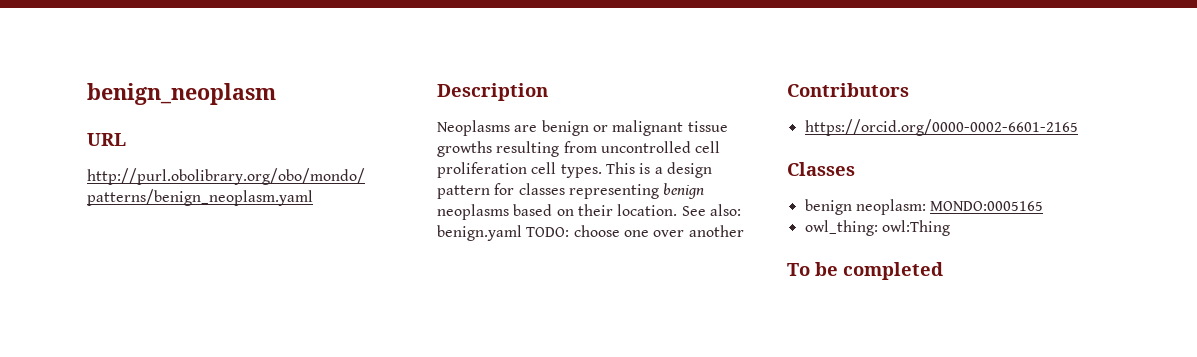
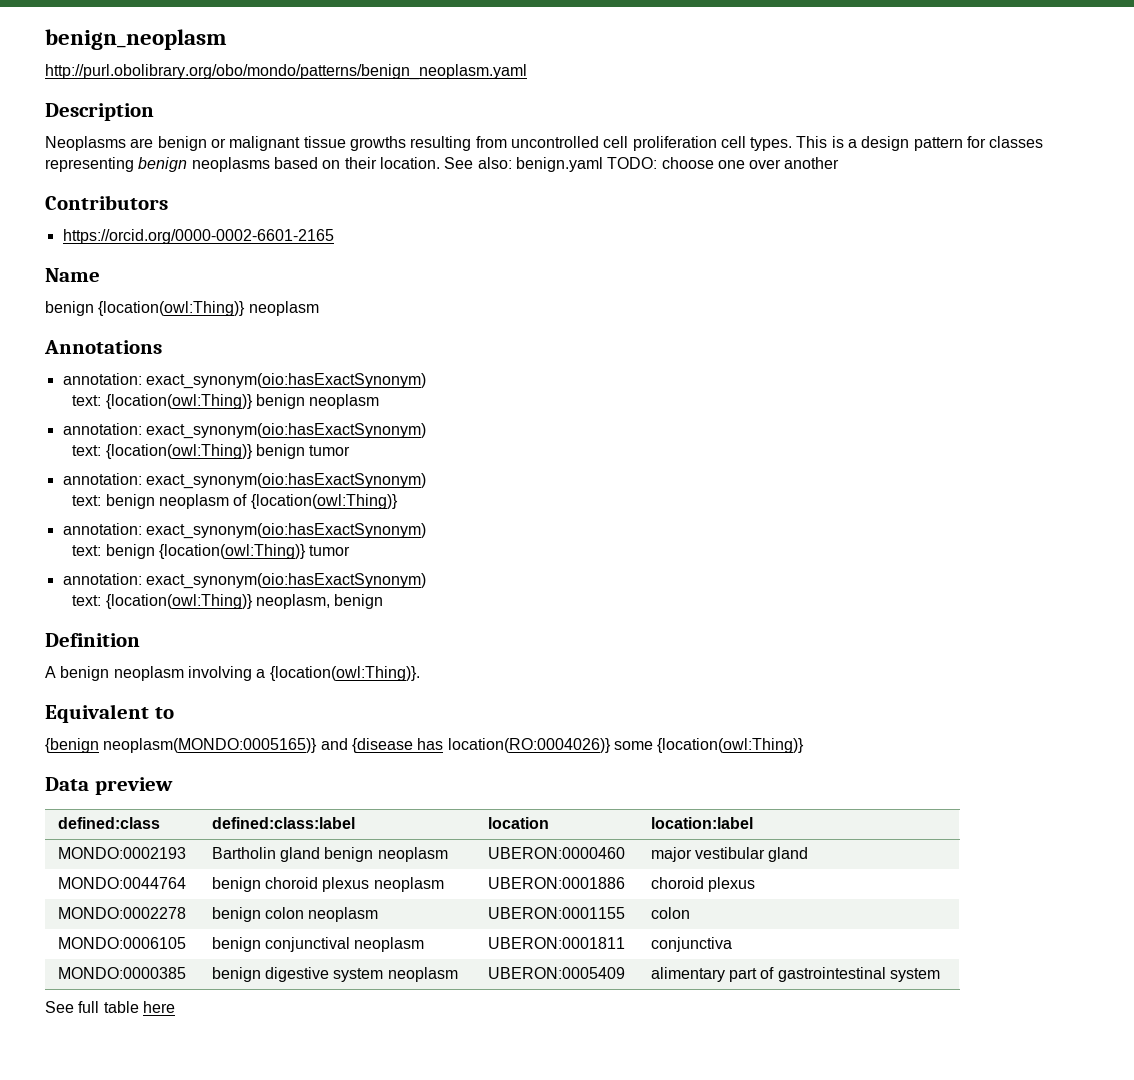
- URL
- Classes
- benign neoplasm: MONDO:0005165
- owl_thing: owl:Thing
- To be completed
+ Name
+ benign {location(owl:Thing)} neoplasm
+ Annotations
+ annotation: exact_synonym(oio:hasExactSynonym)
+ text: {location(owl:Thing)} benign neoplasm
+ annotation: exact_synonym(oio:hasExactSynonym)
+ text: {location(owl:Thing)} benign tumor
+ annotation: exact_synonym(oio:hasExactSynonym)
+ text: benign neoplasm of {location(owl:Thing)}
+ annotation: exact_synonym(oio:hasExactSynonym)
+ text: benign {location(owl:Thing)} tumor
+ annotation: exact_synonym(oio:hasExactSynonym)
+ text: {location(owl:Thing)} neoplasm, benign
+ Definition
+ A benign neoplasm involving a {location(owl:Thing)}.
+ Equivalent to
+ {benign neoplasm(MONDO:0005165)} and {disease has location(RO:0004026)} some {location(owl:Thing)}
+ Data preview
+ defined:class | defined:class:label | location | location:label
+ MONDO:0002193 | Bartholin gland benign neoplasm | UBERON:0000460 | major vestibular gland
+ MONDO:0044764 | benign choroid plexus neoplasm | UBERON:0001886 | choroid plexus
+ MONDO:0002278 | benign colon neoplasm | UBERON:0001155 | colon
+ MONDO:0006105 | benign conjunctival neoplasm | UBERON:0001811 | conjunctiva
+ MONDO:0000385 | benign digestive system neoplasm | UBERON:0005409 | alimentary part of gastrointestinal system
+ See full table here

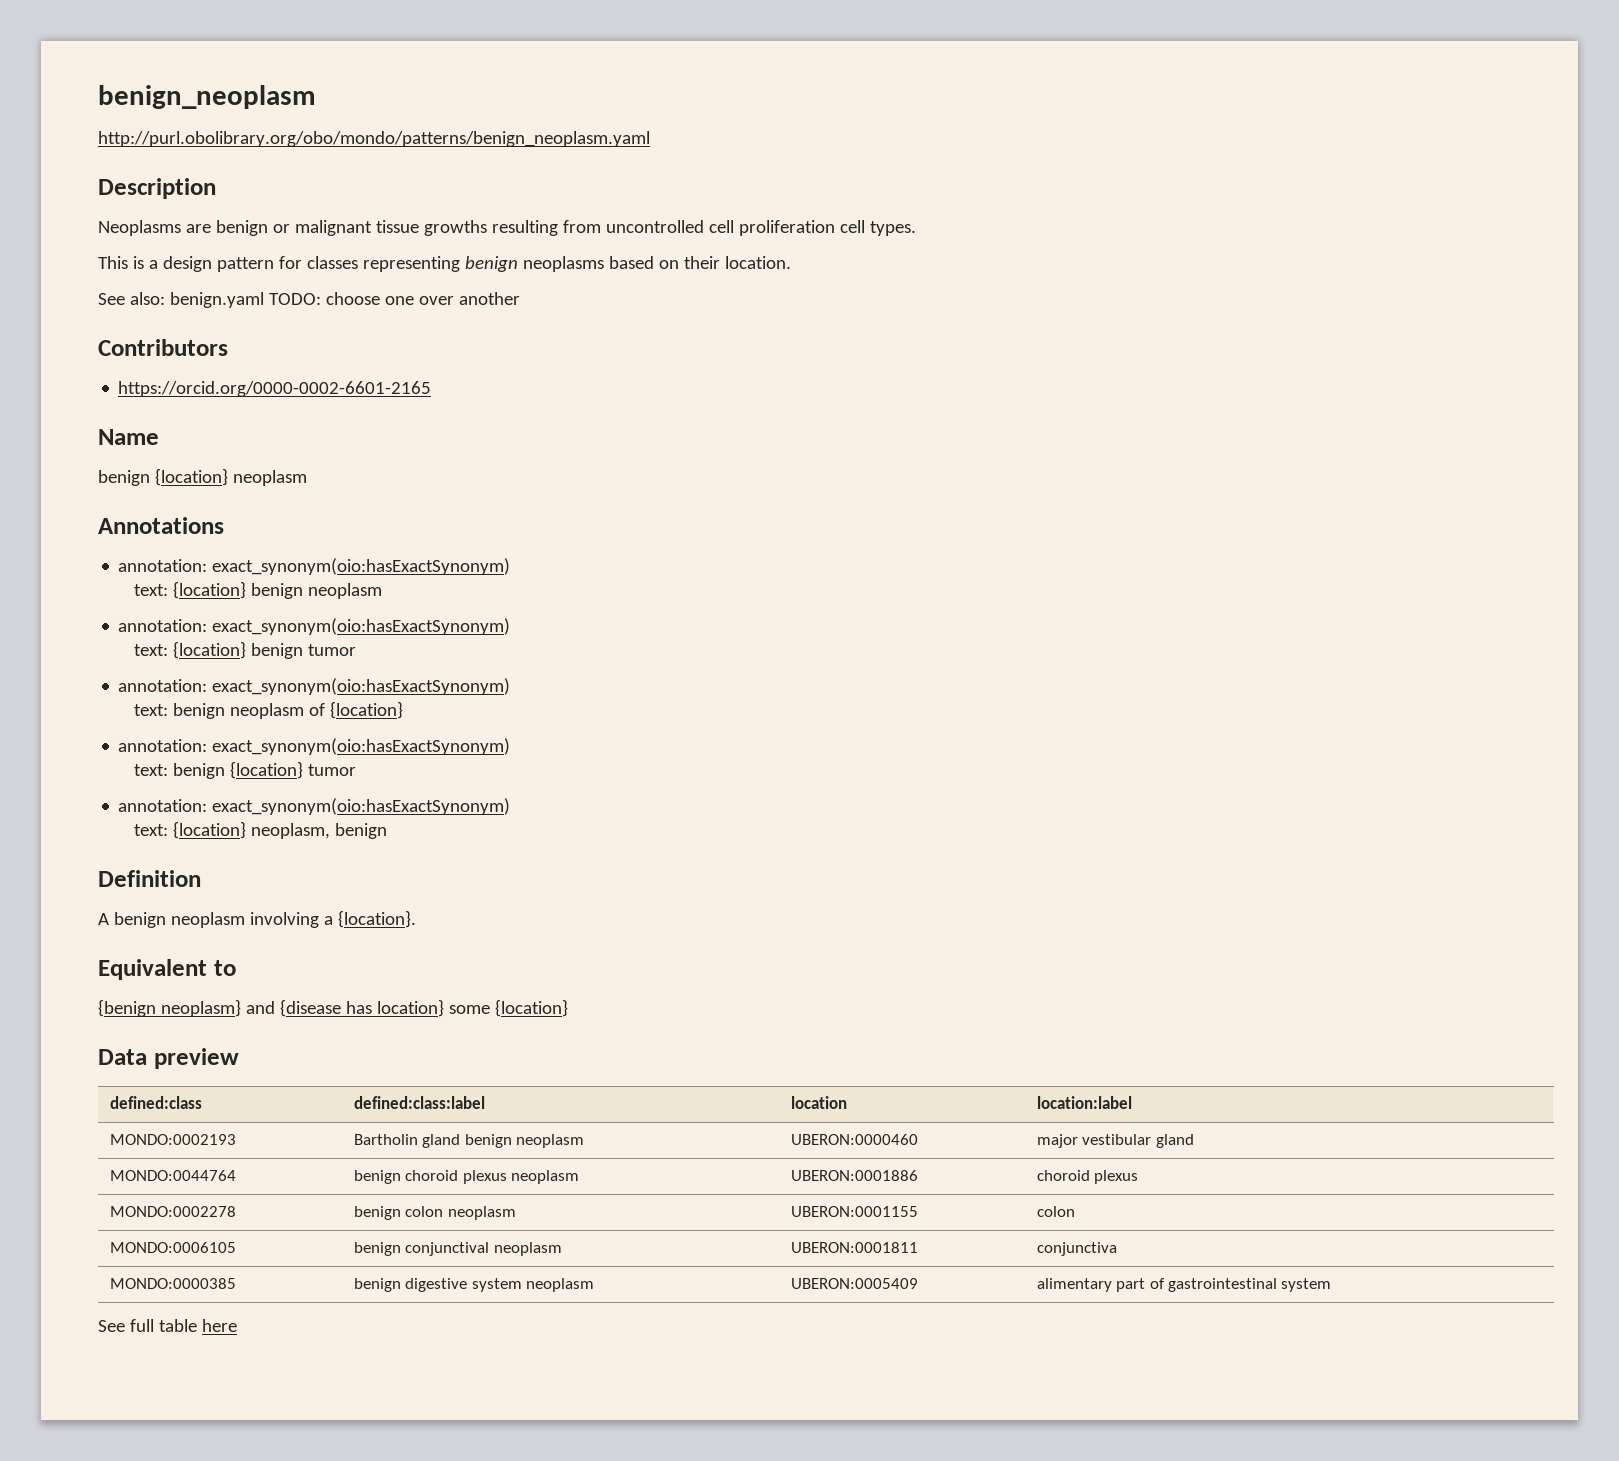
- Neoplasms are benign or malignant tissue growths resulting from uncontrolled cell proliferation cell types. This is a design pattern for classes representing benign neoplasms based on their location. See also: benign.yaml TODO: choose one over another
+ Neoplasms are benign or malignant tissue growths resulting from uncontrolled cell proliferation cell types.
+ This is a design pattern for classes representing benign neoplasms based on their location.
+ See also: benign.yaml TODO: choose one over another
- benign {location(owl:Thing)} neoplasm
+ benign {location} neoplasm
- text: {location(owl:Thing)} benign neoplasm
+ text: {location} benign neoplasm
- text: {location(owl:Thing)} benign tumor
+ text: {location} benign tumor
- text: benign neoplasm of {location(owl:Thing)}
+ text: benign neoplasm of {location}
  annotation: exact_synonym(oio:hasExactSynonym)
- text: benign {location(owl:Thing)} tumor
+ text: benign {location} tumor
  annotation: exact_synonym(oio:hasExactSynonym)
- text: {location(owl:Thing)} neoplasm, benign
+ text: {location} neoplasm, benign
- A benign neoplasm involving a {location(owl:Thing)}.
+ A benign neoplasm involving a {location}.
- {benign neoplasm(MONDO:0005165)} and {disease has location(RO:0004026)} some {location(owl:Thing)}
+ {benign neoplasm} and {disease has location} some {location}

